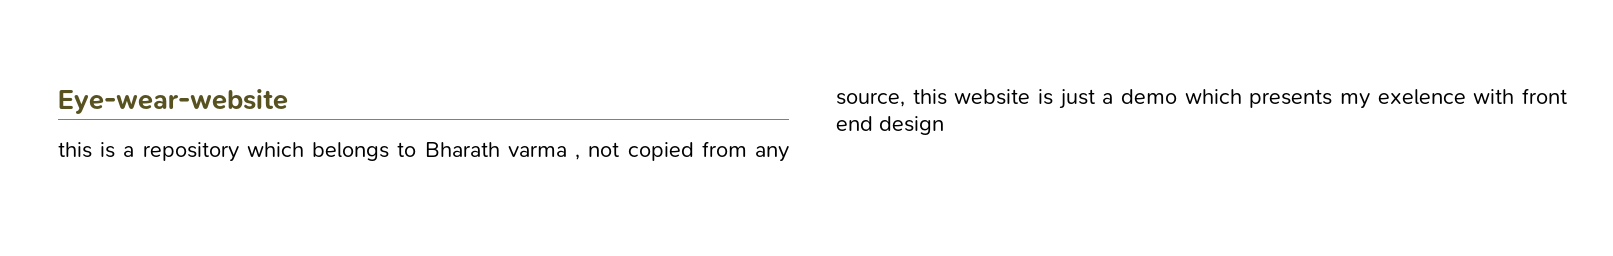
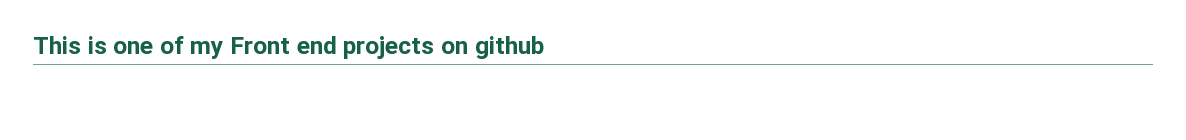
- Eye-wear-website
- this is a repository which belongs to Bharath varma , not copied from any source, this website is just a demo which presents my exelence with front end design
+ This is one of my Front end projects on github

